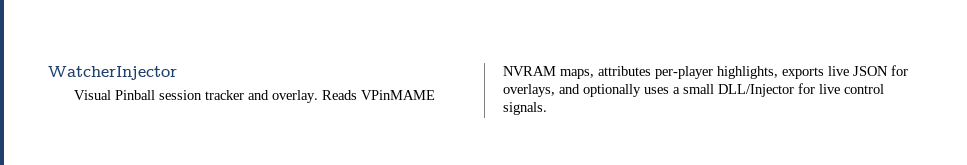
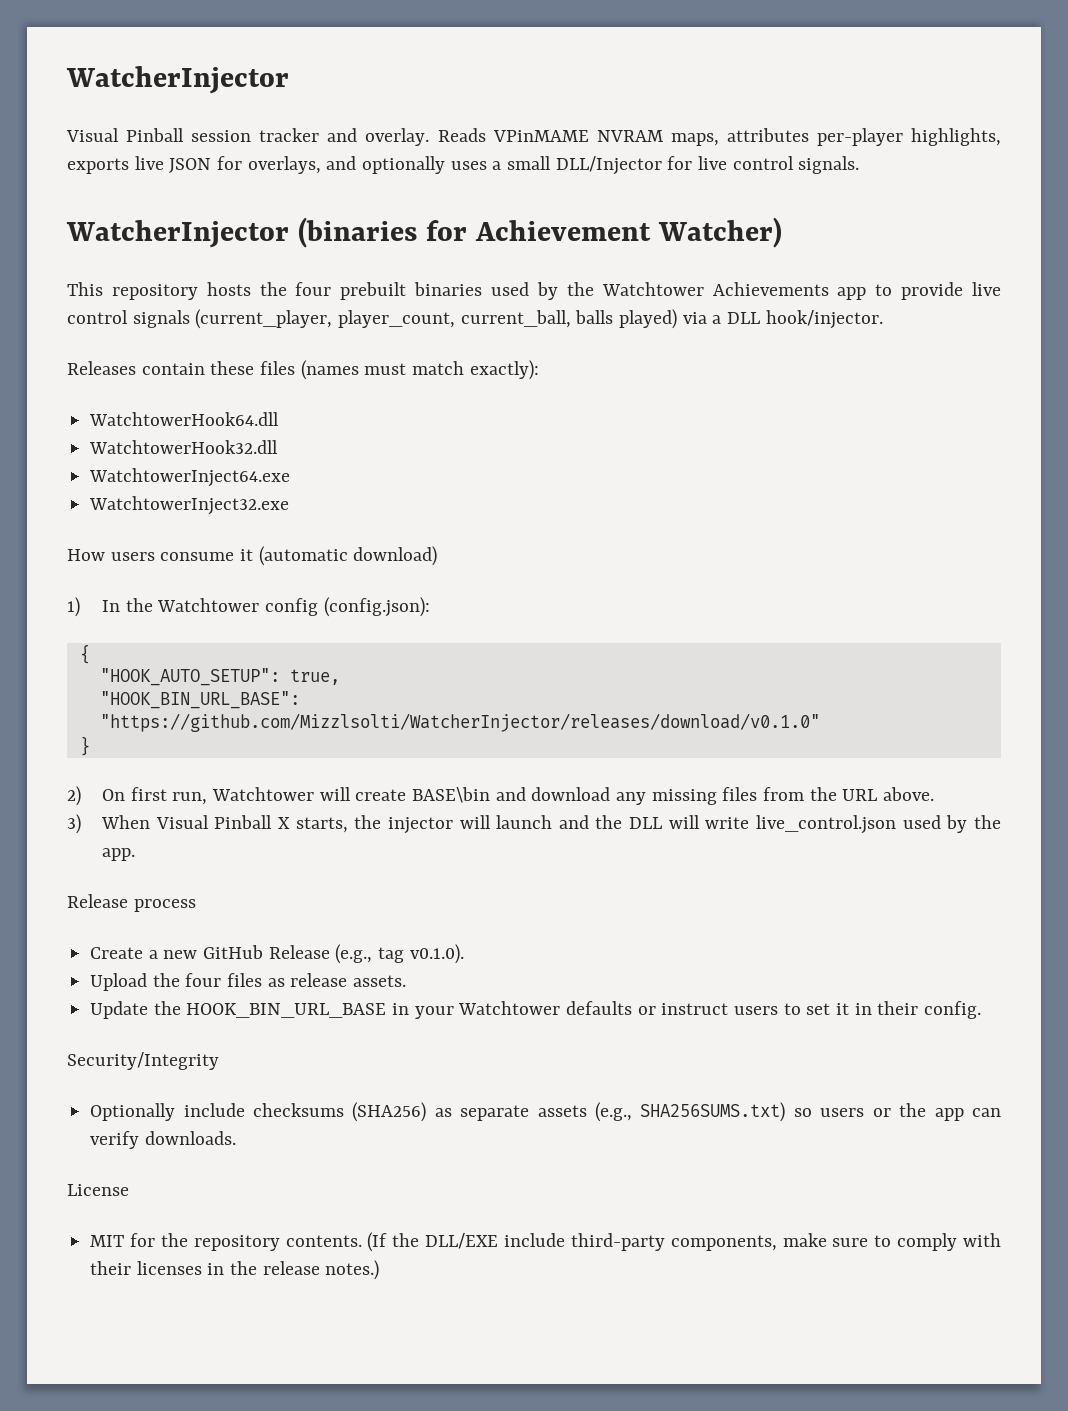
+ WatcherInjector (binaries for Achievement Watcher)
+ This repository hosts the four prebuilt binaries used by the Watchtower Achievements app to provide live control signals (current_player, player_count, current_ball, balls played) via a DLL hook/injector.
+ Releases contain these files (names must match exactly):
+ WatchtowerHook64.dll
+ WatchtowerHook32.dll
+ WatchtowerInject64.exe
+ WatchtowerInject32.exe
+ How users consume it (automatic download)
+ 1) In the Watchtower config (config.json):
+ {
+ "HOOK_AUTO_SETUP": true,
+ "HOOK_BIN_URL_BASE": "https://github.com/Mizzlsolti/WatcherInjector/releases/download/v0.1.0"
+ }
+ 2) On first run, Watchtower will create BASE\bin and download any missing files from the URL above.
+ 3) When Visual Pinball X starts, the injector will launch and the DLL will write live_control.json used by the app.
+ Release process
+ Create a new GitHub Release (e.g., tag v0.1.0).
+ Upload the four files as release assets.
+ Update the HOOK_BIN_URL_BASE in your Watchtower defaults or instruct users to set it in their config.
+ Security/Integrity
+ Optionally include checksums (SHA256) as separate assets (e.g., SHA256SUMS.txt) so users or the app can verify downloads.
+ License
+ MIT for the repository contents. (If the DLL/EXE include third-party components, make sure to comply with their licenses in the release notes.)

